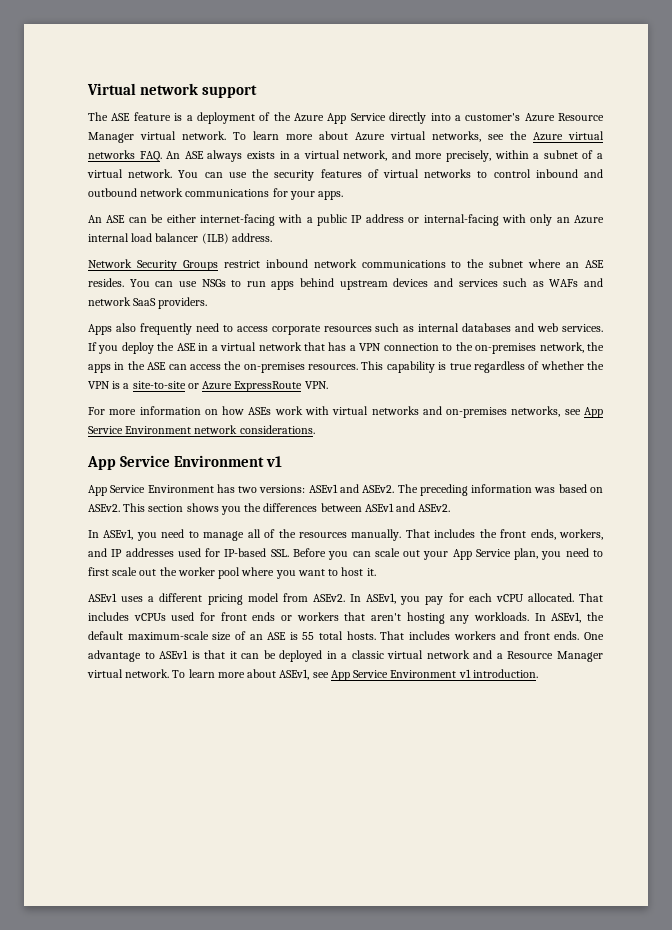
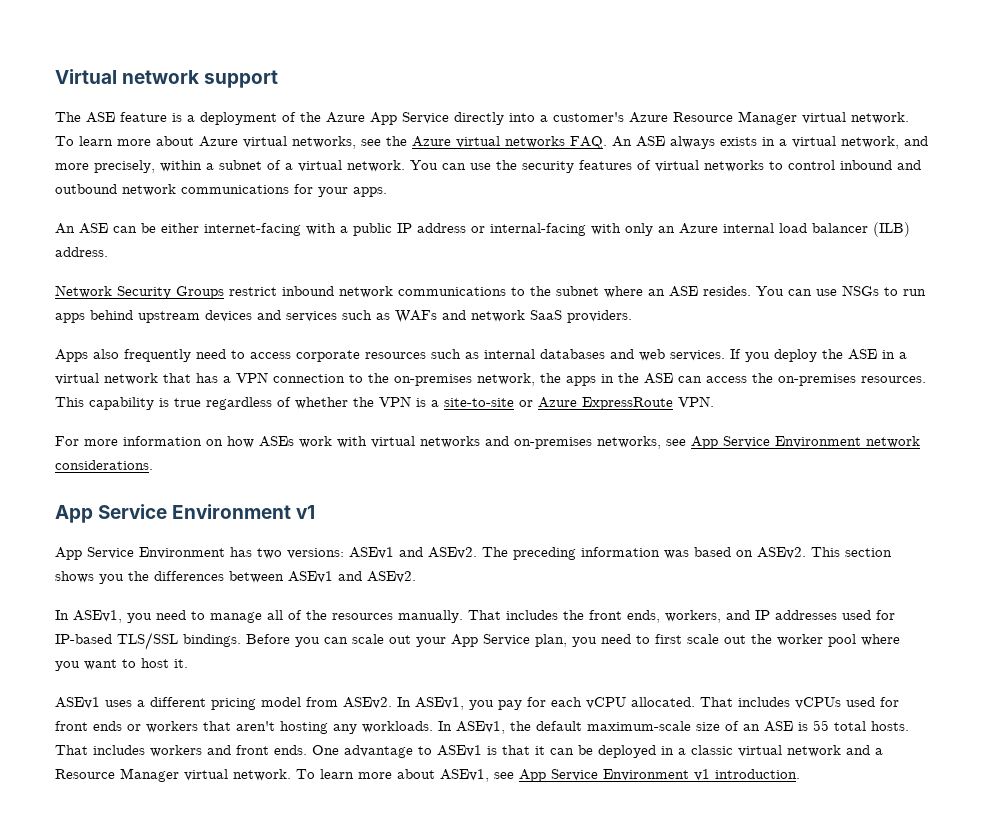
- That includes the front ends, workers, and IP addresses used for IP-based SSL. Before you can scale out your App Service plan, you need to first scale out the worker pool where you want to host it.
+ That includes the front ends, workers, and IP addresses used for IP-based TLS/SSL bindings. Before you can scale out your App Service plan, you need to first scale out the worker pool where you want to host it.

